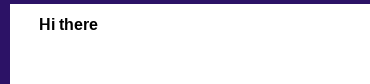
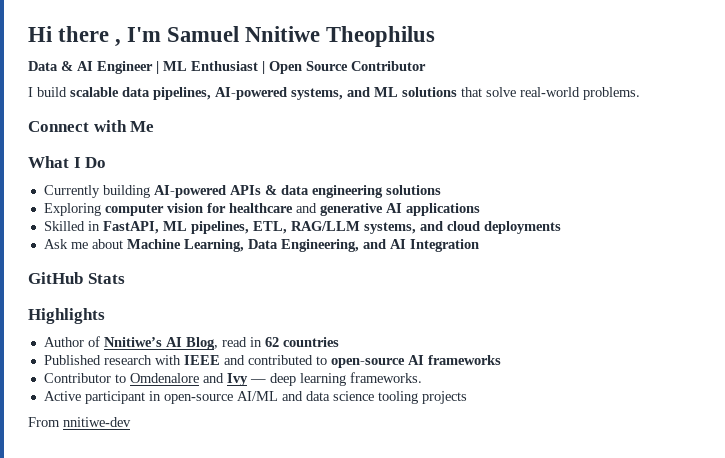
- Hi there
+ Hi there , I'm Samuel Nnitiwe Theophilus
+ Data & AI Engineer | ML Enthusiast | Open Source Contributor
+ I build scalable data pipelines, AI-powered systems, and ML solutions that solve real-world problems.
+ Connect with Me
+ What I Do
+ Currently building AI-powered APIs & data engineering solutions
+ Exploring computer vision for healthcare and generative AI applications
+ Skilled in FastAPI, ML pipelines, ETL, RAG/LLM systems, and cloud deployments
+ Ask me about Machine Learning, Data Engineering, and AI Integration
+ GitHub Stats
+ Highlights
+ Author of Nnitiwe’s AI Blog, read in 62 countries
+ Published research with IEEE and contributed to open-source AI frameworks
+ Contributor to Omdenalore and Ivy — deep learning frameworks.
+ Active participant in open-source AI/ML and data science tooling projects
+ From nnitiwe-dev

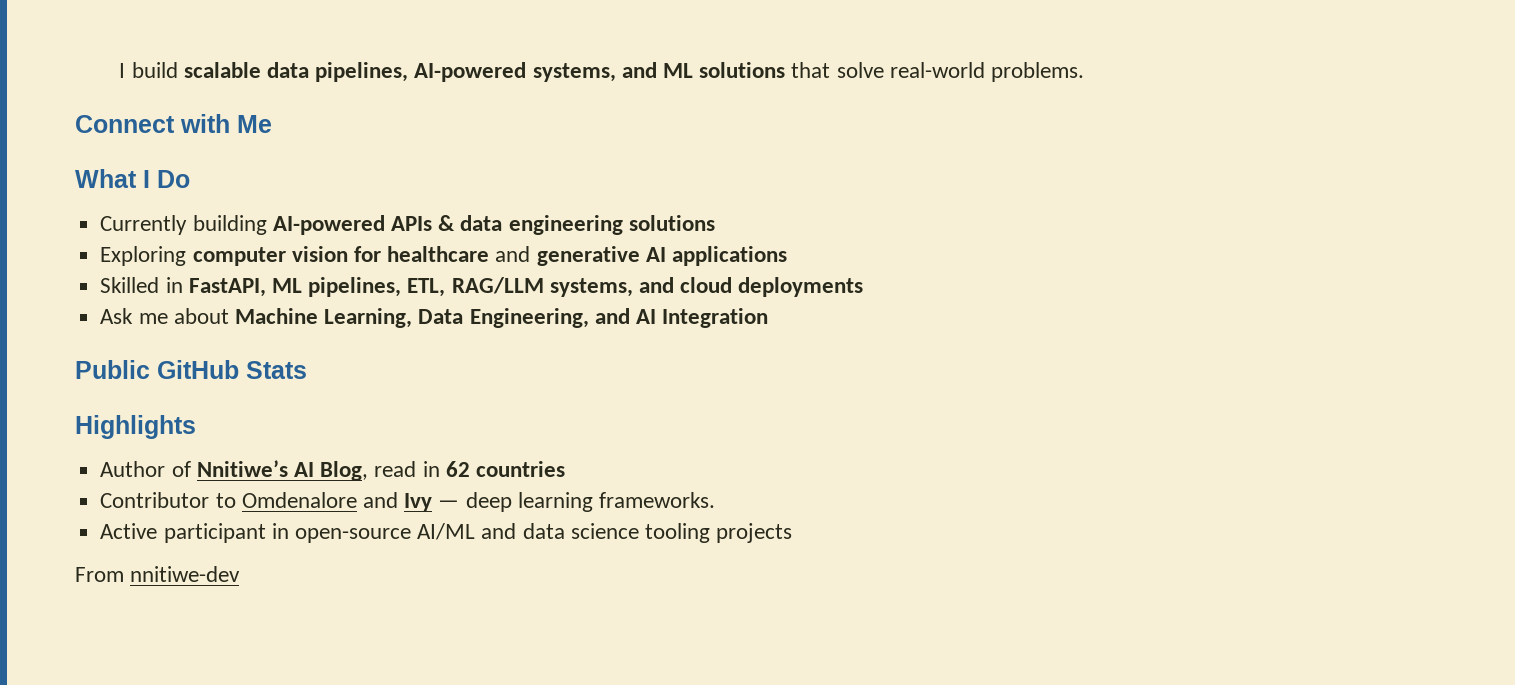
- Hi there , I'm Samuel Nnitiwe Theophilus
- Data & AI Engineer | ML Enthusiast | Open Source Contributor
- GitHub Stats
+ Public GitHub Stats
- Published research with IEEE and contributed to open-source AI frameworks

